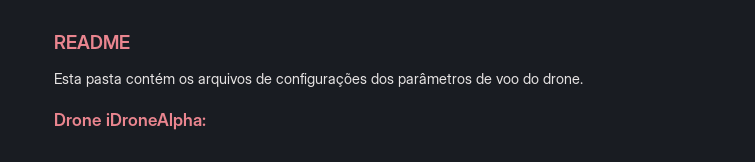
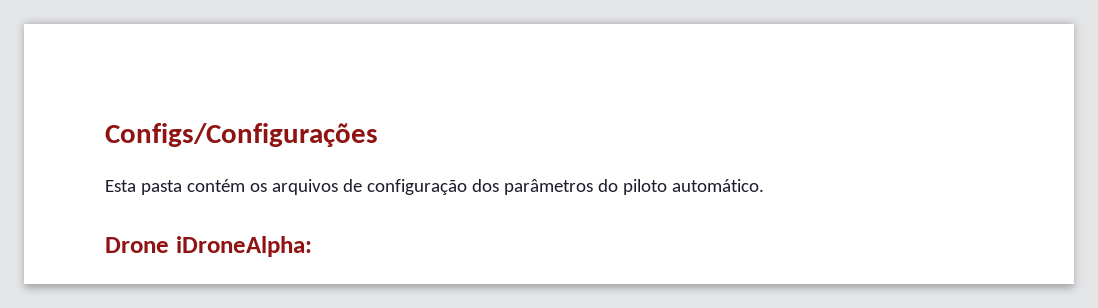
- README
+ Configs/Configurações
- Esta pasta contém os arquivos de configurações dos parâmetros de voo do drone.
+ Esta pasta contém os arquivos de configuração dos parâmetros do piloto automático.

